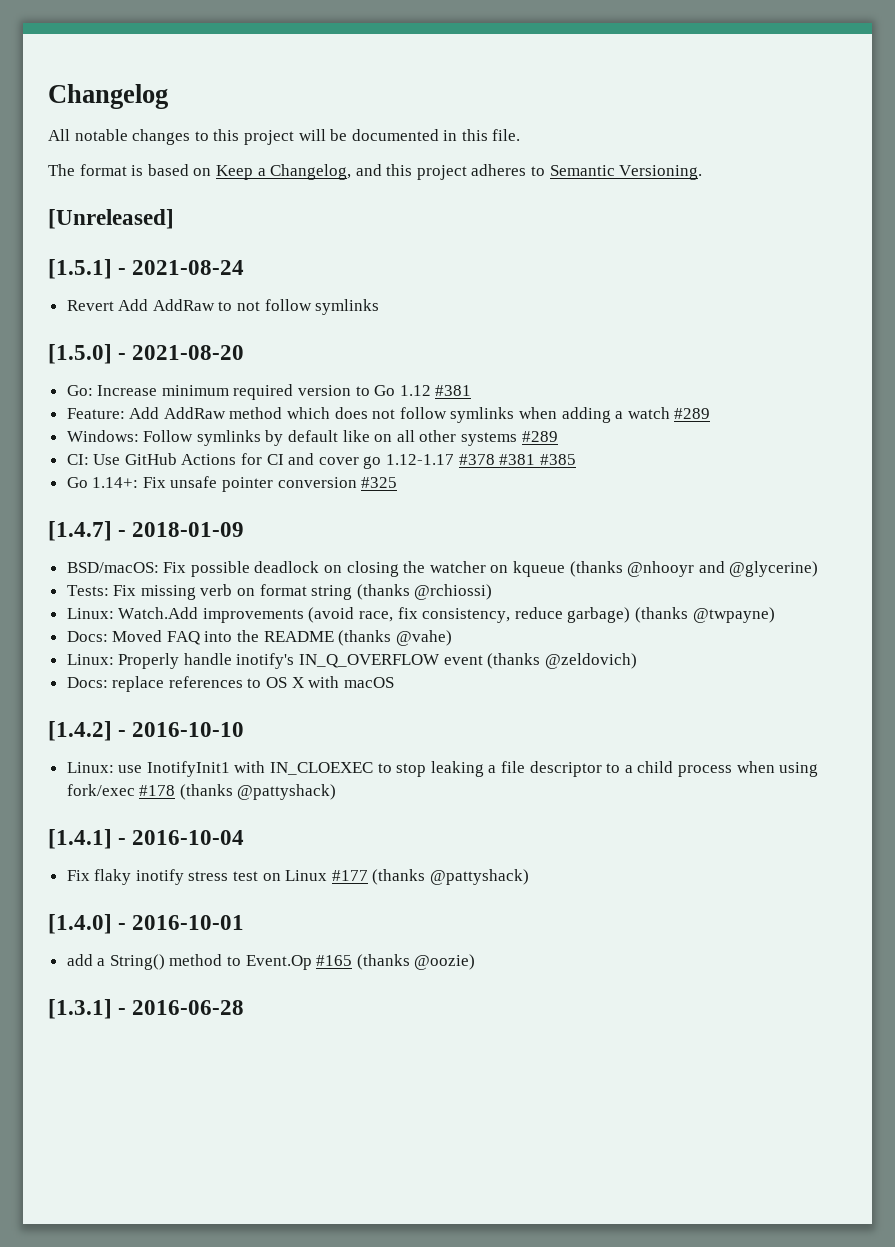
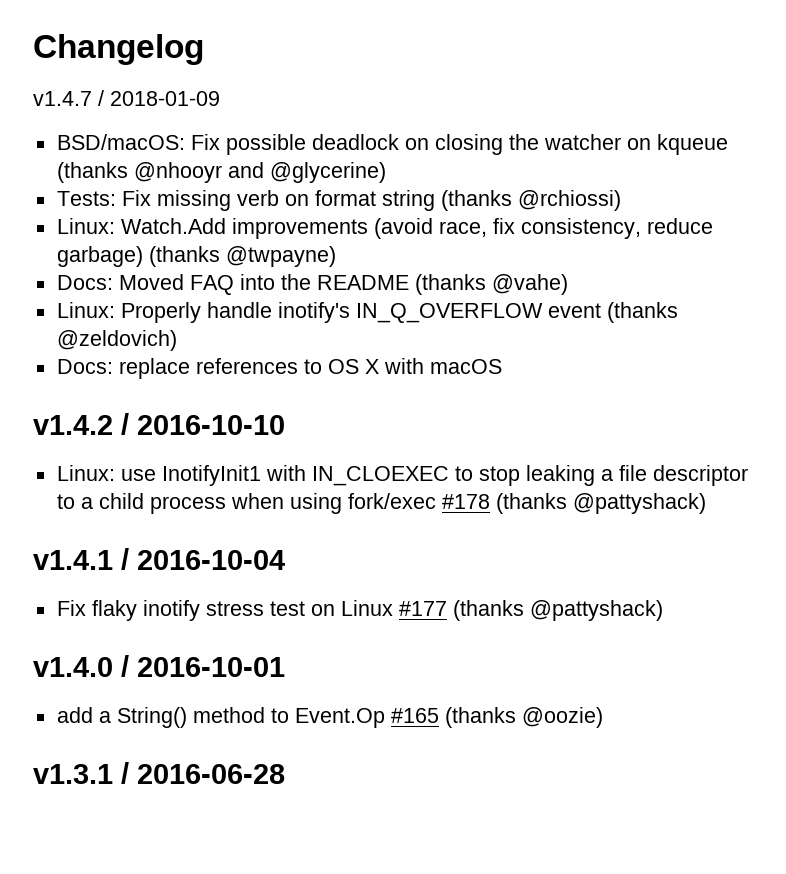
- All notable changes to this project will be documented in this file.
- The format is based on Keep a Changelog, and this project adheres to Semantic Versioning.
- [Unreleased]
- [1.5.1] - 2021-08-24
- Revert Add AddRaw to not follow symlinks
- [1.5.0] - 2021-08-20
- Go: Increase minimum required version to Go 1.12 #381
- Feature: Add AddRaw method which does not follow symlinks when adding a watch #289
- Windows: Follow symlinks by default like on all other systems #289
- CI: Use GitHub Actions for CI and cover go 1.12-1.17 #378 #381 #385
- Go 1.14+: Fix unsafe pointer conversion #325
- [1.4.7] - 2018-01-09
+ v1.4.7 / 2018-01-09
- [1.4.2] - 2016-10-10
+ v1.4.2 / 2016-10-10
- [1.4.1] - 2016-10-04
+ v1.4.1 / 2016-10-04
- [1.4.0] - 2016-10-01
+ v1.4.0 / 2016-10-01
- [1.3.1] - 2016-06-28
+ v1.3.1 / 2016-06-28

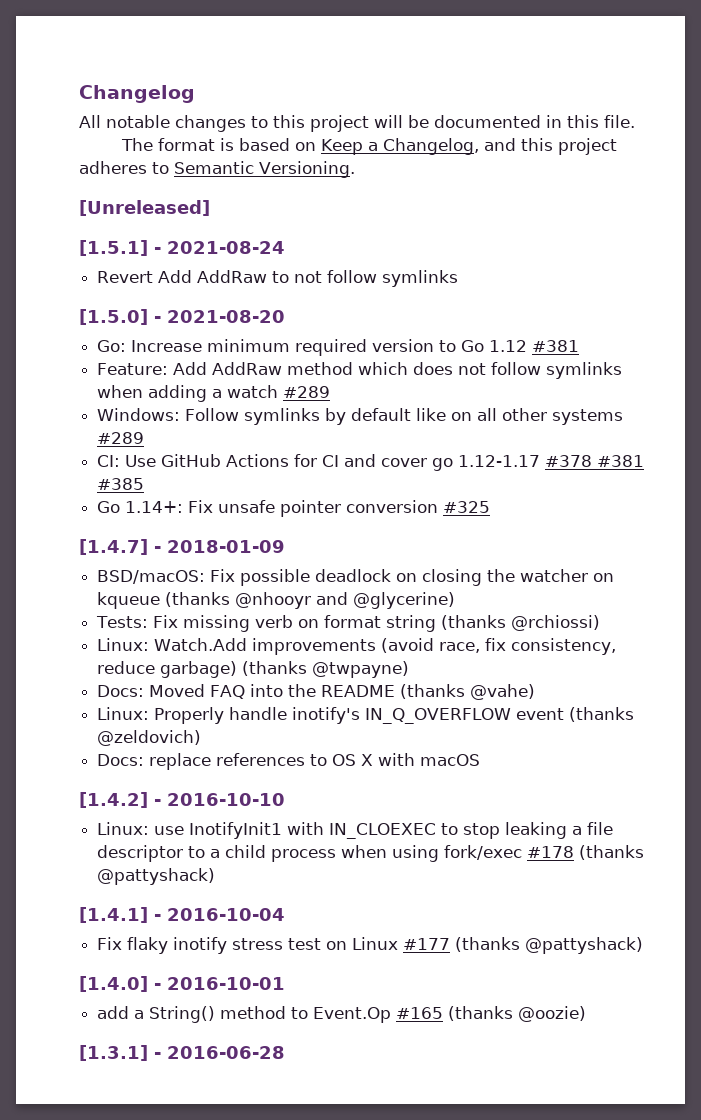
- v1.4.7 / 2018-01-09
+ All notable changes to this project will be documented in this file.
+ The format is based on Keep a Changelog, and this project adheres to Semantic Versioning.
+ [Unreleased]
+ [1.5.1] - 2021-08-24
+ Revert Add AddRaw to not follow symlinks
+ [1.5.0] - 2021-08-20
+ Go: Increase minimum required version to Go 1.12 #381
+ Feature: Add AddRaw method which does not follow symlinks when adding a watch #289
+ Windows: Follow symlinks by default like on all other systems #289
+ CI: Use GitHub Actions for CI and cover go 1.12-1.17 #378 #381 #385
+ Go 1.14+: Fix unsafe pointer conversion #325
+ [1.4.7] - 2018-01-09
- v1.4.2 / 2016-10-10
+ [1.4.2] - 2016-10-10
- v1.4.1 / 2016-10-04
+ [1.4.1] - 2016-10-04
- v1.4.0 / 2016-10-01
+ [1.4.0] - 2016-10-01
- v1.3.1 / 2016-06-28
+ [1.3.1] - 2016-06-28

